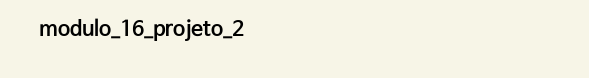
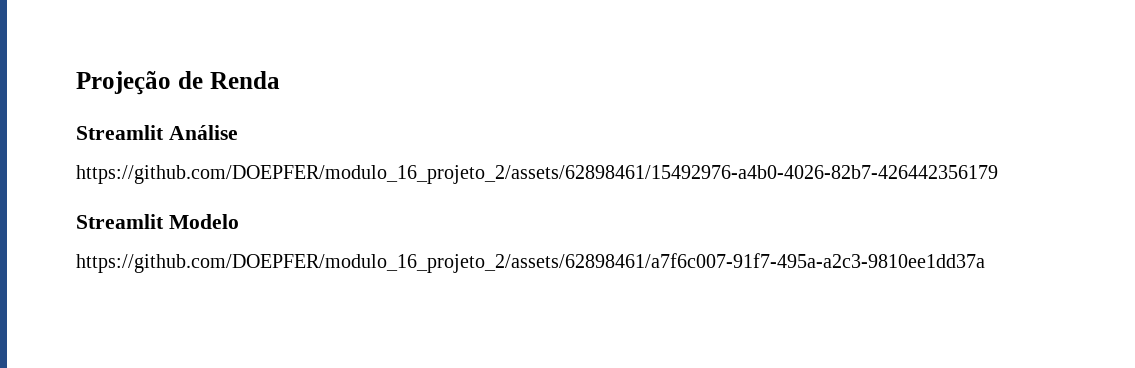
- modulo_16_projeto_2
+ Projeção de Renda
+ Streamlit Análise
+ https://github.com/DOEPFER/modulo_16_projeto_2/assets/62898461/15492976-a4b0-4026-82b7-426442356179
+ Streamlit Modelo
+ https://github.com/DOEPFER/modulo_16_projeto_2/assets/62898461/a7f6c007-91f7-495a-a2c3-9810ee1dd37a

